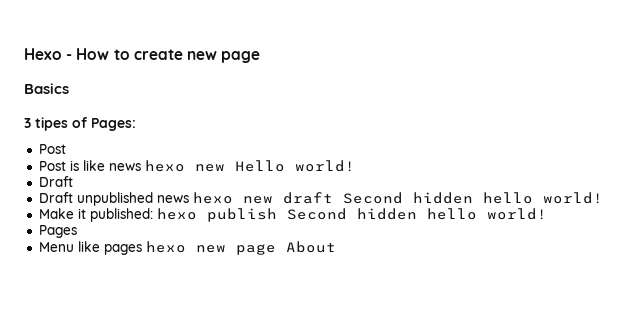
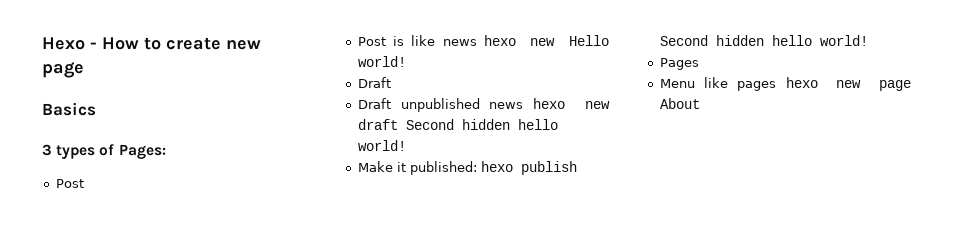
- 3 tipes of Pages:
+ 3 types of Pages:

